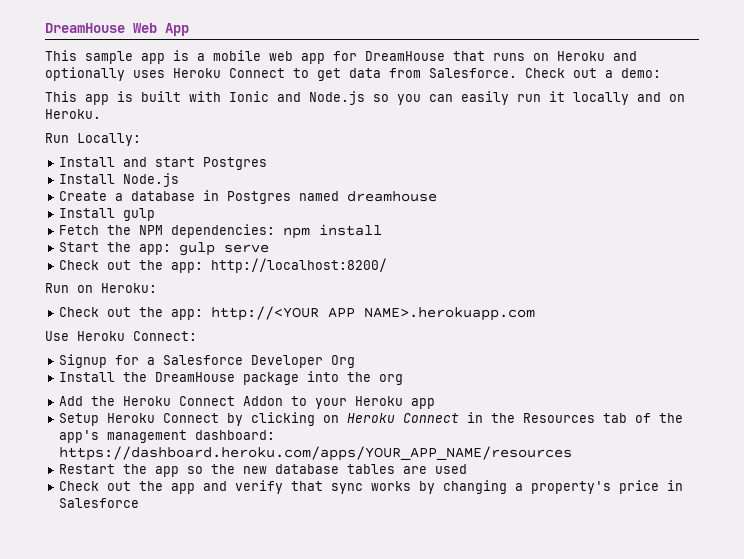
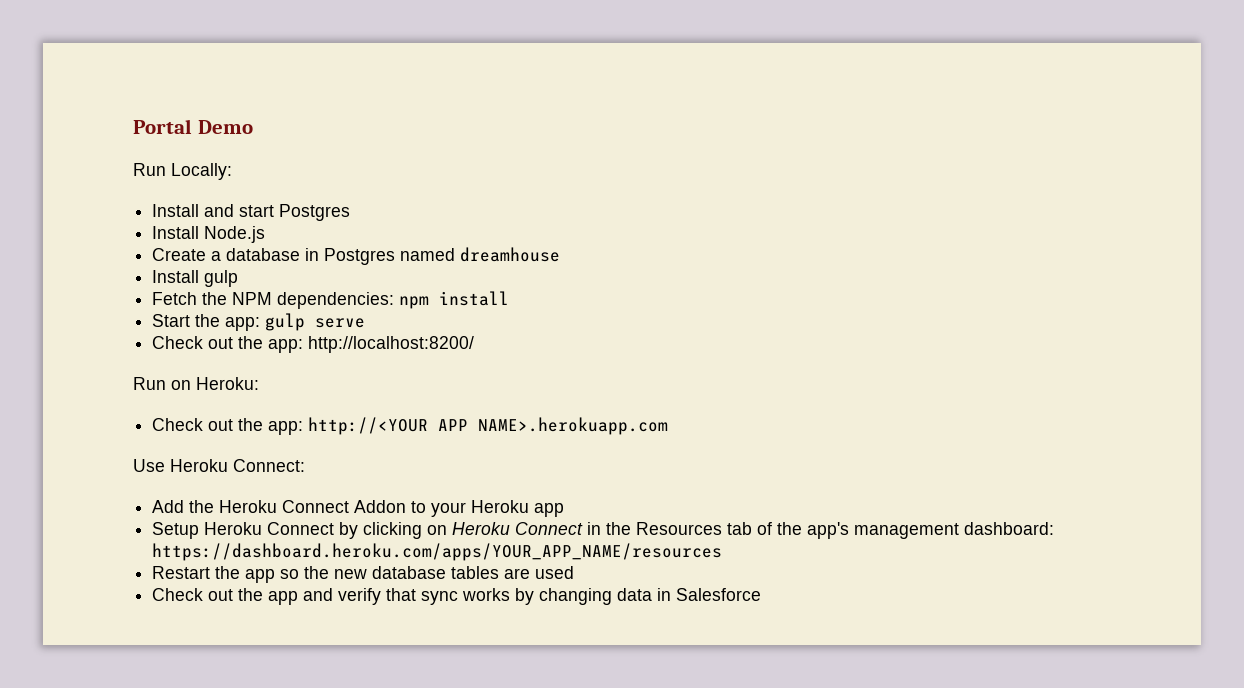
- DreamHouse Web App
- This sample app is a mobile web app for DreamHouse that runs on Heroku and optionally uses Heroku Connect to get data from Salesforce. Check out a demo:
- This app is built with Ionic and Node.js so you can easily run it locally and on Heroku.
+ Portal Demo
- Signup for a Salesforce Developer Org
- Install the DreamHouse package into the org
- Check out the app and verify that sync works by changing a property's price in Salesforce
+ Check out the app and verify that sync works by changing data in Salesforce

